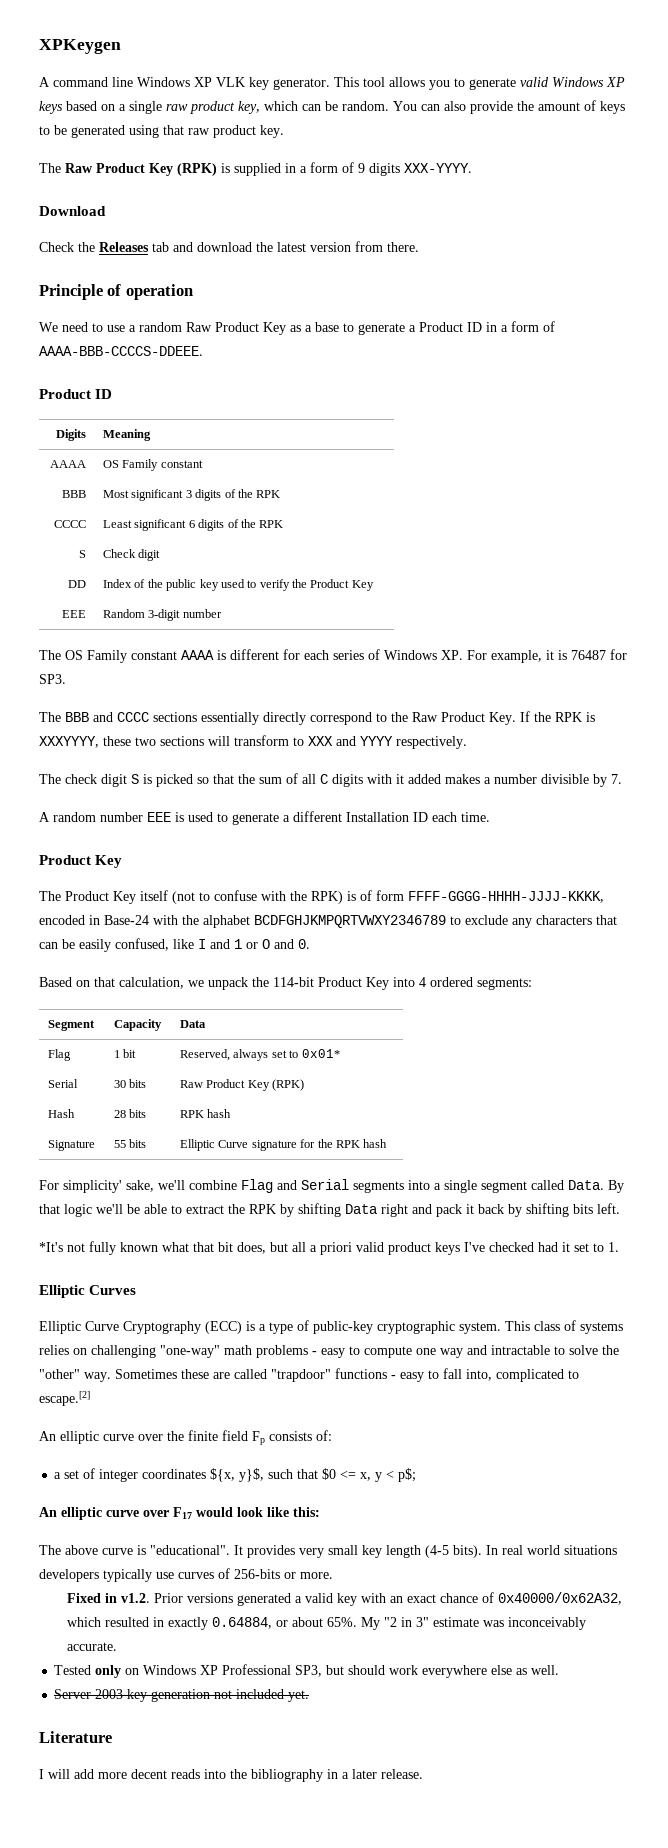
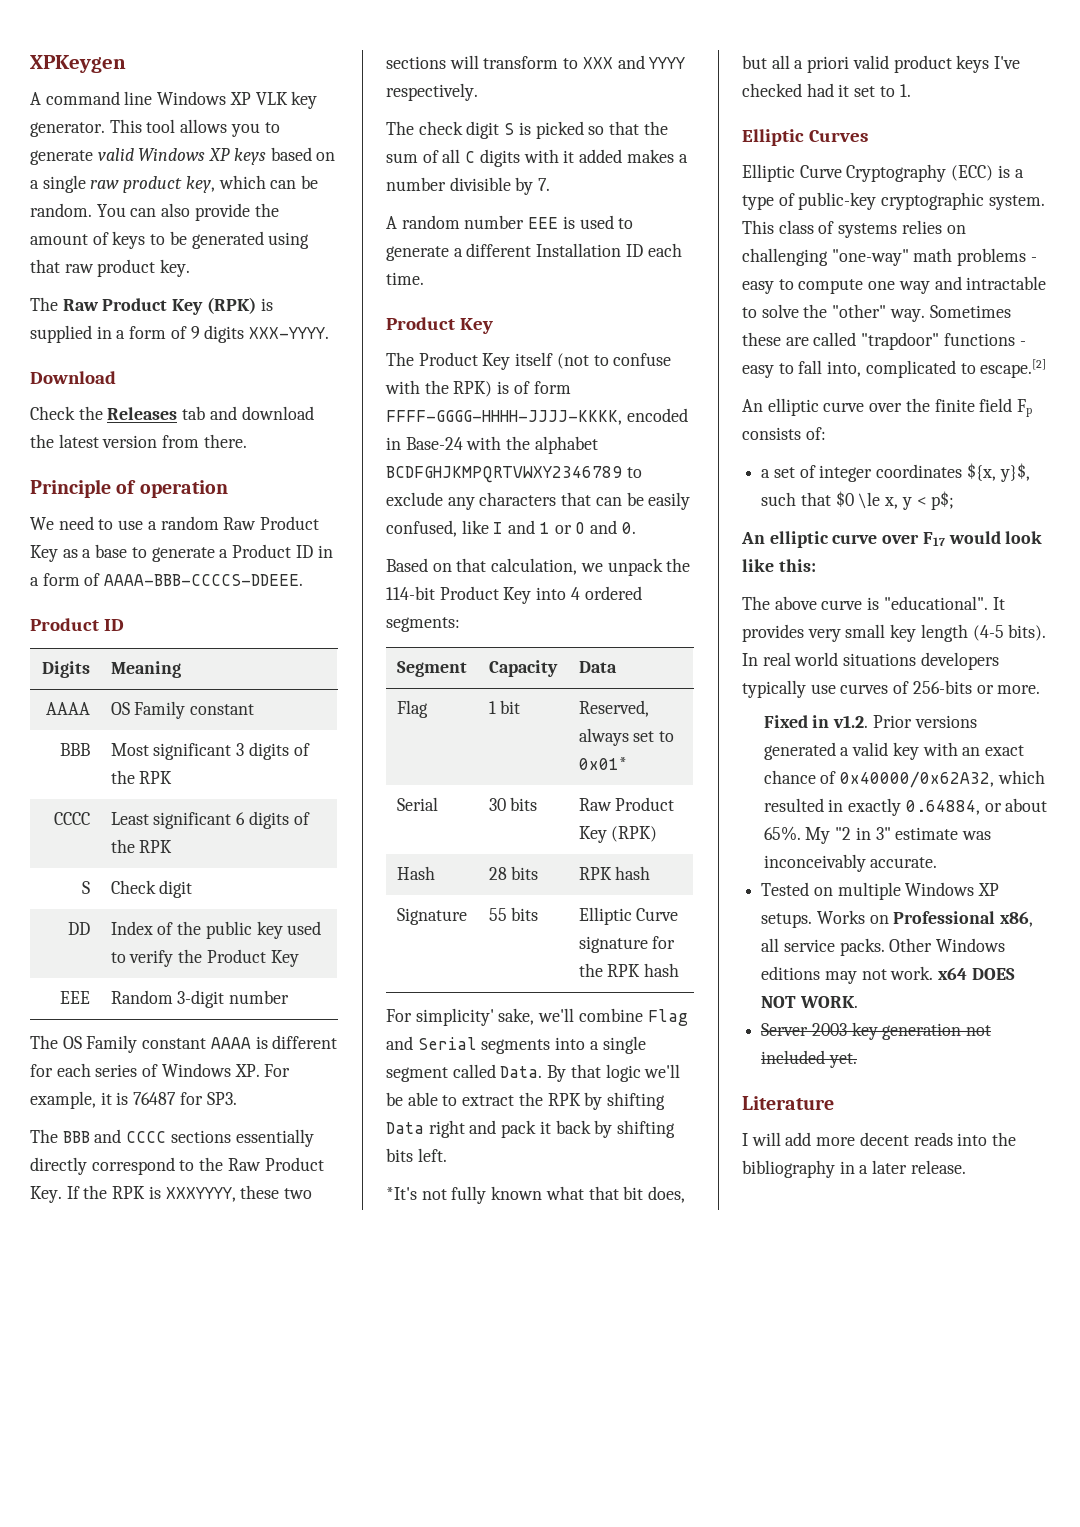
- a set of integer coordinates ${x, y}$, such that $0 <= x, y < p$;
+ a set of integer coordinates ${x, y}$, such that $0 \le x, y < p$;
- Tested only on Windows XP Professional SP3, but should work everywhere else as well.
+ Tested on multiple Windows XP setups. Works on Professional x86, all service packs. Other Windows editions may not work. x64 DOES NOT WORK.

